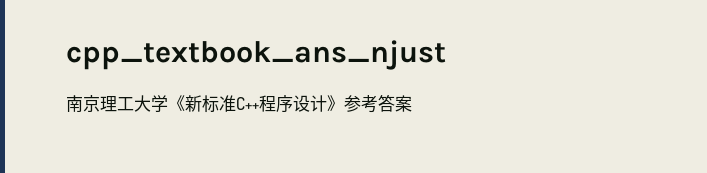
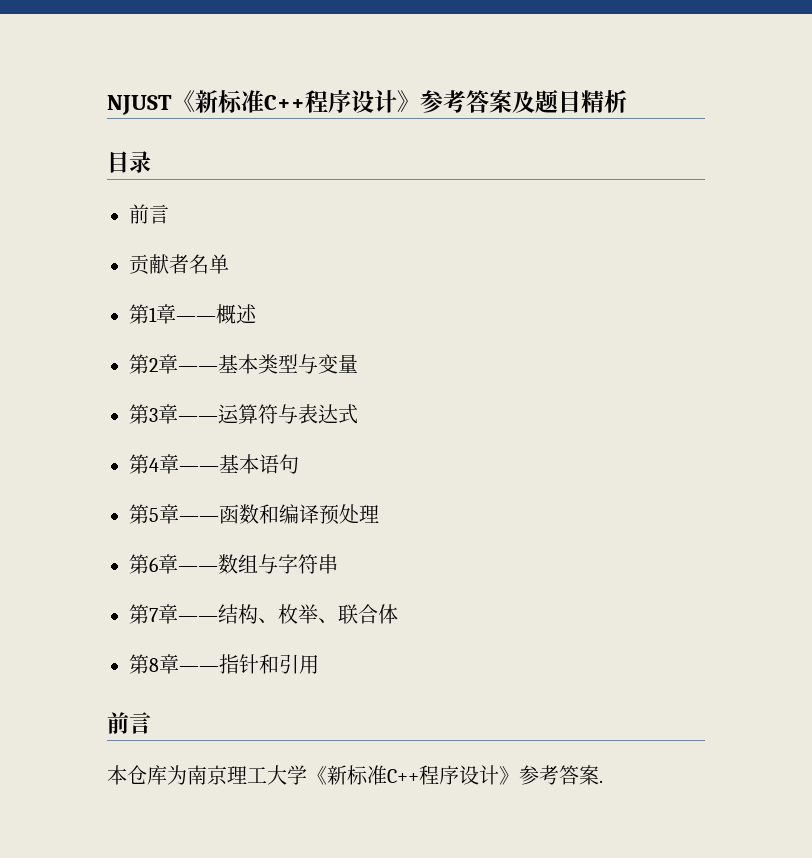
- cpp_textbook_ans_njust
- 南京理工大学《新标准C++程序设计》参考答案
+ NJUST《新标准C++程序设计》参考答案及题目精析
+ 目录
+ 前言
+ 贡献者名单
+ 第1章——概述
+ 第2章——基本类型与变量
+ 第3章——运算符与表达式
+ 第4章——基本语句
+ 第5章——函数和编译预处理
+ 第6章——数组与字符串
+ 第7章——结构、枚举、联合体
+ 第8章——指针和引用
+ 前言
+ 本仓库为南京理工大学《新标准C++程序设计》参考答案.

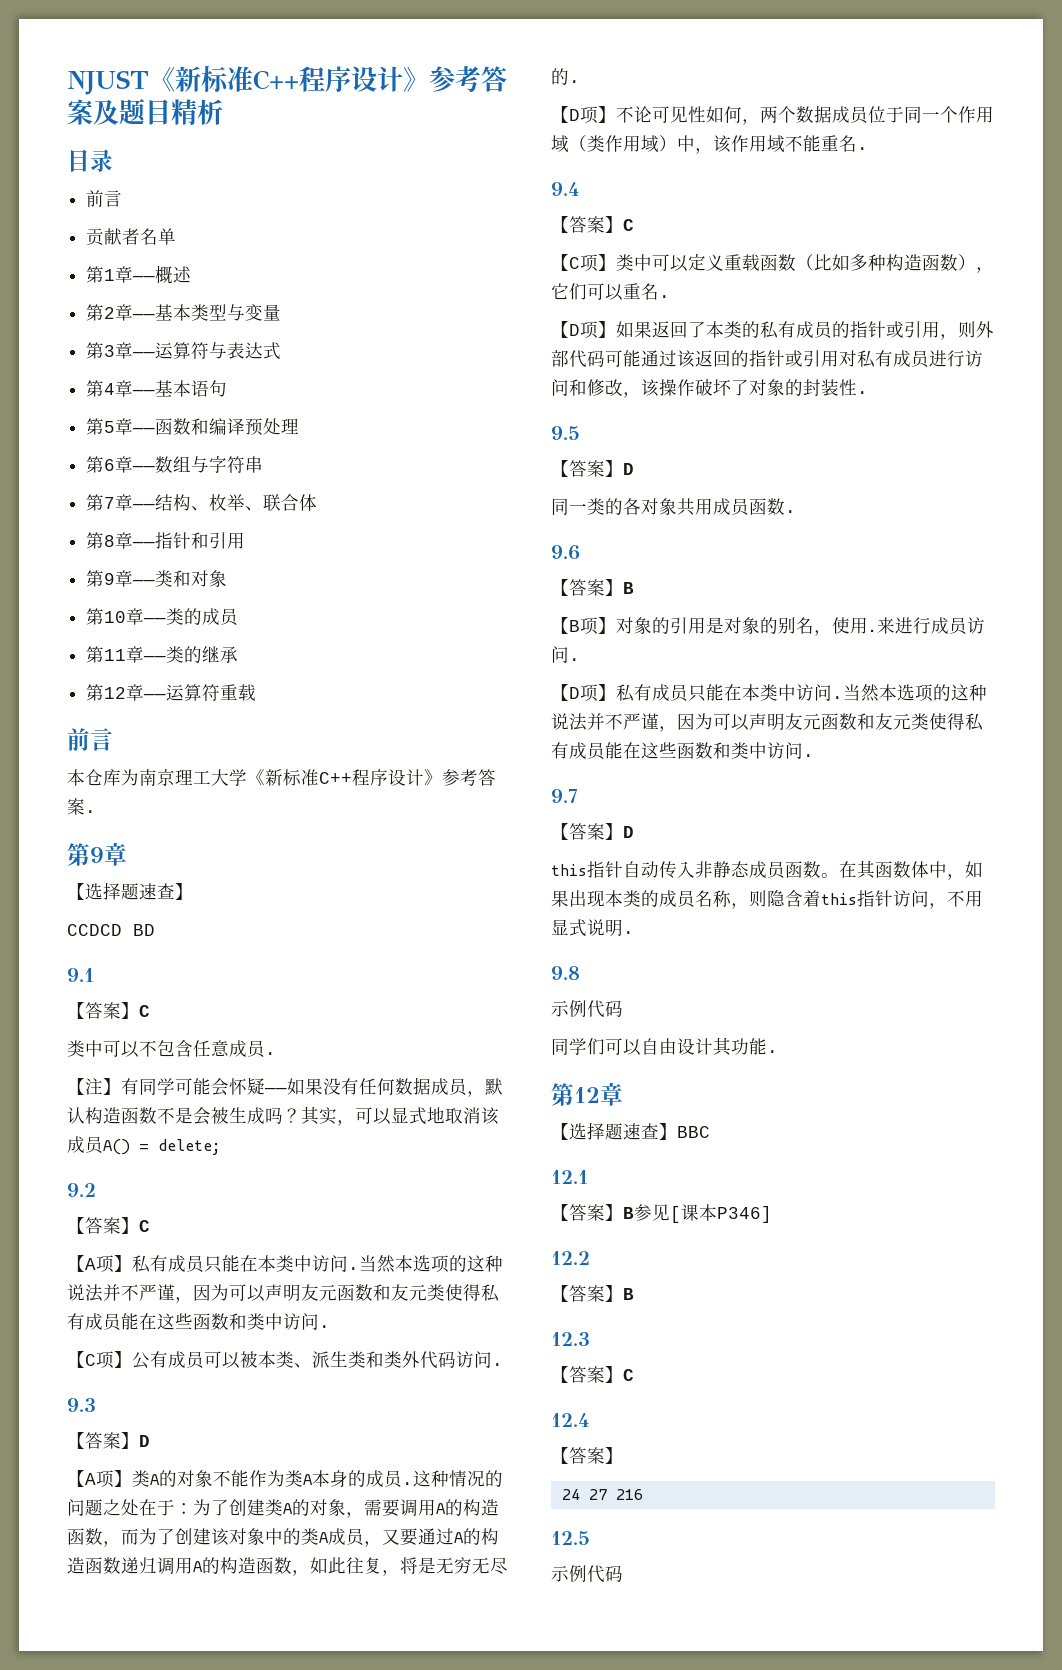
+ 第9章——类和对象
+ 第10章——类的成员
+ 第11章——类的继承
+ 第12章——运算符重载
  本仓库为南京理工大学《新标准C++程序设计》参考答案.
+ 第9章
+ 【选择题速查】
+ CCDCD BD
+ 9.1
+ 【答案】C
+ 类中可以不包含任意成员.
+ 【注】有同学可能会怀疑——如果没有任何数据成员，默认构造函数不是会被生成吗？其实，可以显式地取消该成员A() = delete;
+ 9.2
+ 【答案】C
+ 【A项】私有成员只能在本类中访问.当然本选项的这种说法并不严谨，因为可以声明友元函数和友元类使得私有成员能在这些函数和类中访问.
+ 【C项】公有成员可以被本类、派生类和类外代码访问.
+ 9.3
+ 【答案】D
+ 【A项】类A的对象不能作为类A本身的成员.这种情况的问题之处在于：为了创建类A的对象，需要调用A的构造函数，而为了创建该对象中的类A成员，又要通过A的构造函数递归调用A的构造函数，如此往复，将是无穷无尽的.
+ 【D项】不论可见性如何，两个数据成员位于同一个作用域（类作用域）中，该作用域不能重名.
+ 9.4
+ 【答案】C
+ 【C项】类中可以定义重载函数（比如多种构造函数），它们可以重名.
+ 【D项】如果返回了本类的私有成员的指针或引用，则外部代码可能通过该返回的指针或引用对私有成员进行访问和修改，该操作破坏了对象的封装性.
+ 9.5
+ 【答案】D
+ 同一类的各对象共用成员函数.
+ 9.6
+ 【答案】B
+ 【B项】对象的引用是对象的别名，使用.来进行成员访问.
+ 【D项】私有成员只能在本类中访问.当然本选项的这种说法并不严谨，因为可以声明友元函数和友元类使得私有成员能在这些函数和类中访问.
+ 9.7
+ 【答案】D
+ this指针自动传入非静态成员函数。在其函数体中，如果出现本类的成员名称，则隐含着this指针访问，不用显式说明.
+ 9.8
+ 示例代码
+ 同学们可以自由设计其功能.
+ 第12章
+ 【选择题速查】BBC
+ 12.1
+ 【答案】B参见[课本P346]
+ 12.2
+ 【答案】B
+ 12.3
+ 【答案】C
+ 12.4
+ 【答案】
+ 24 27 216
+ 12.5
+ 示例代码

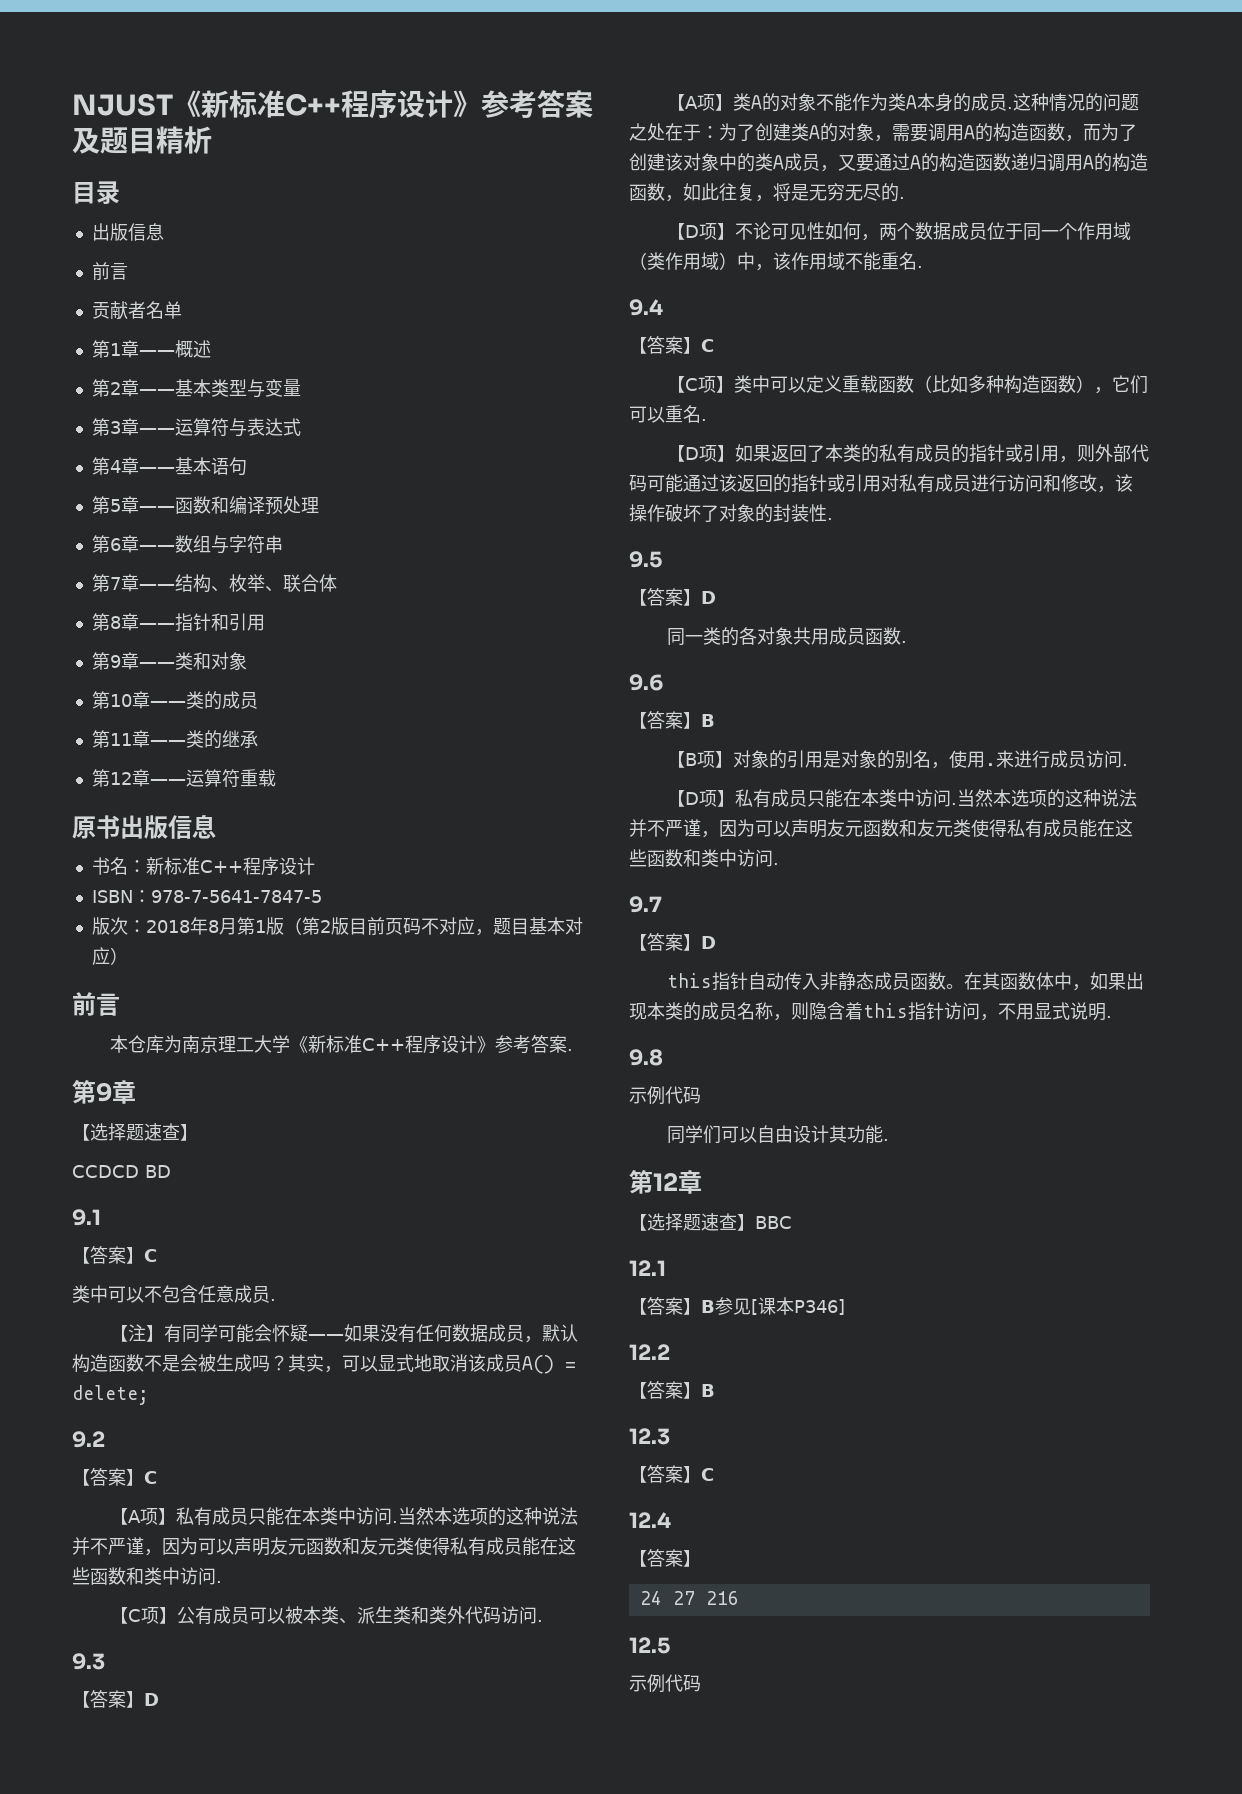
  目录
+ 出版信息
+ 原书出版信息
+ 书名：新标准C++程序设计
+ ISBN：978-7-5641-7847-5
+ 版次：2018年8月第1版（第2版目前页码不对应，题目基本对应）

